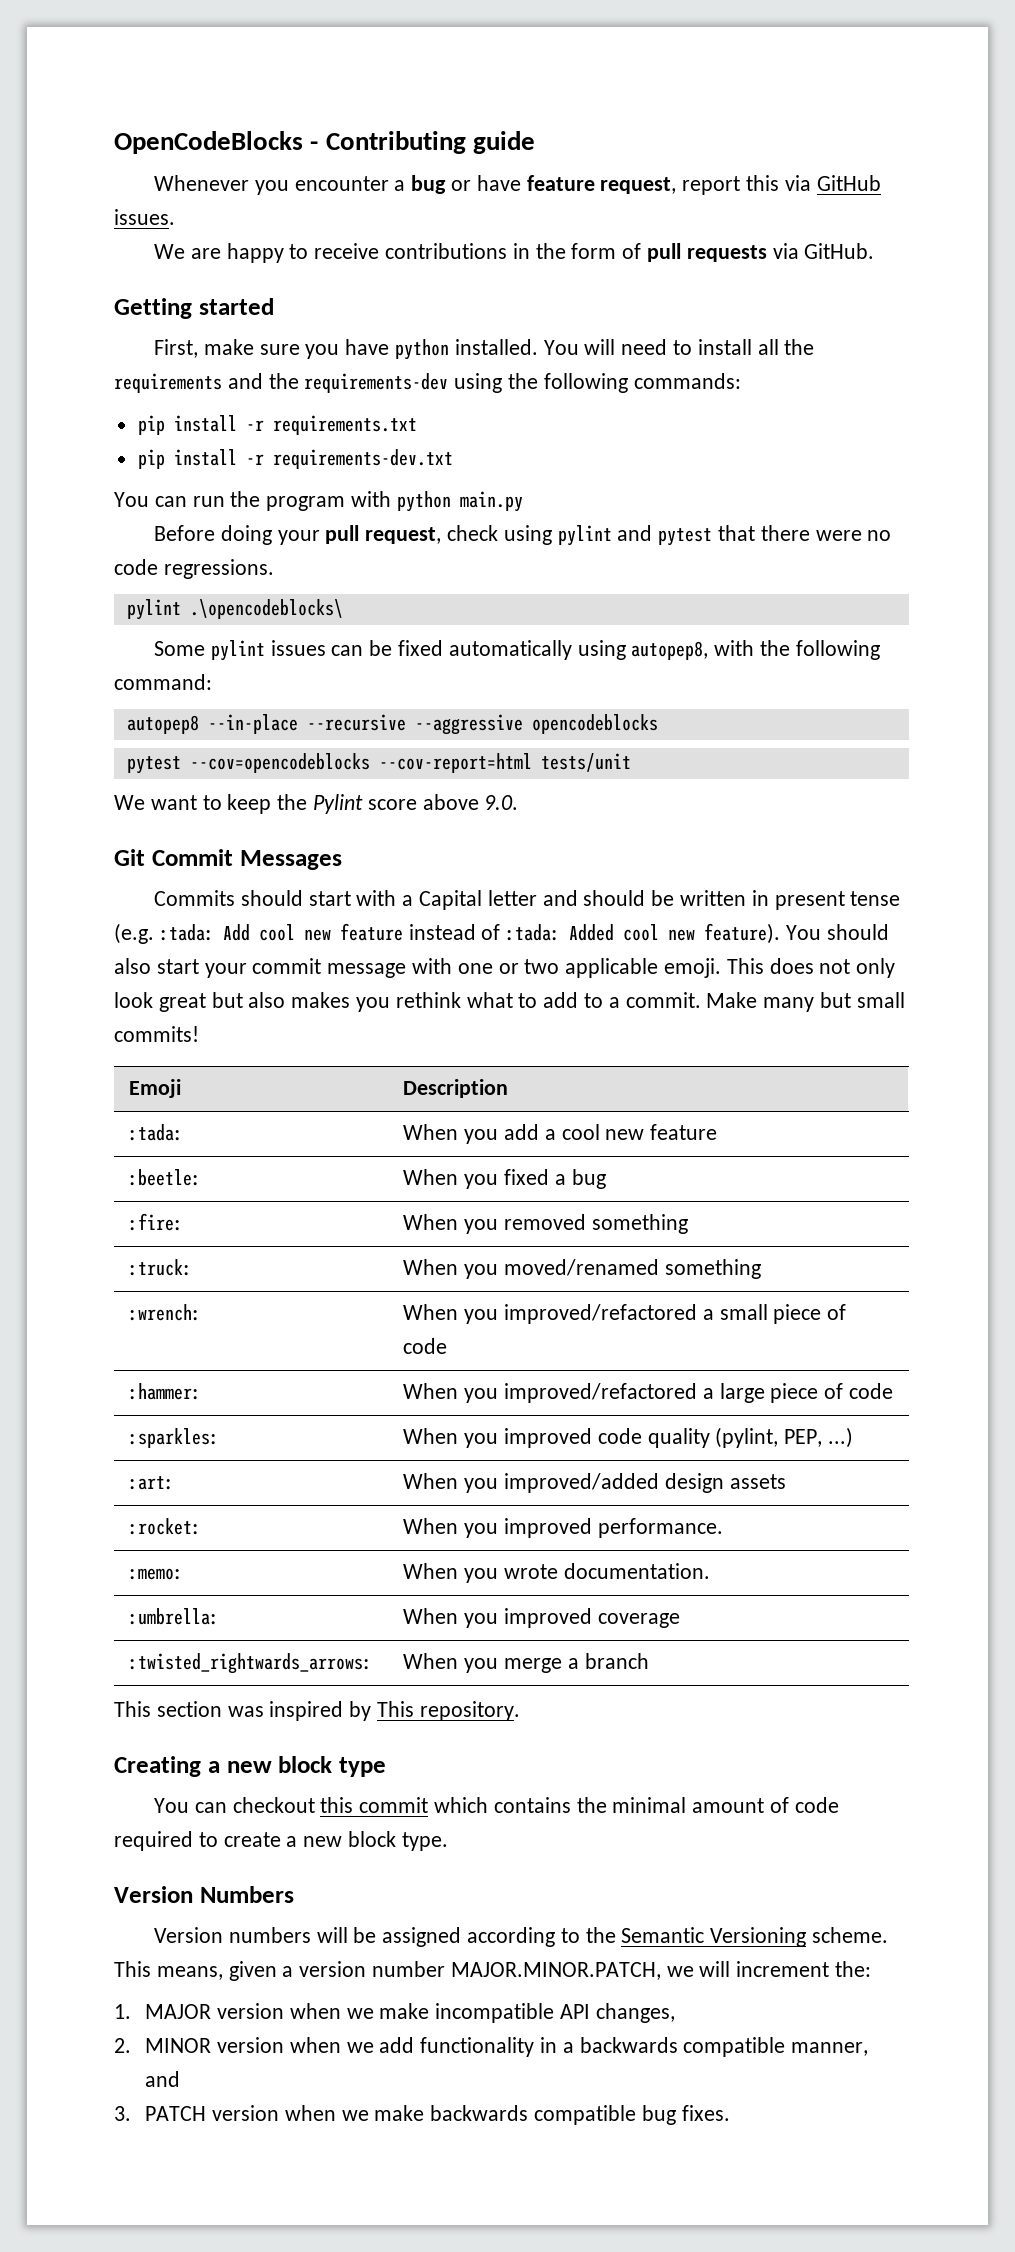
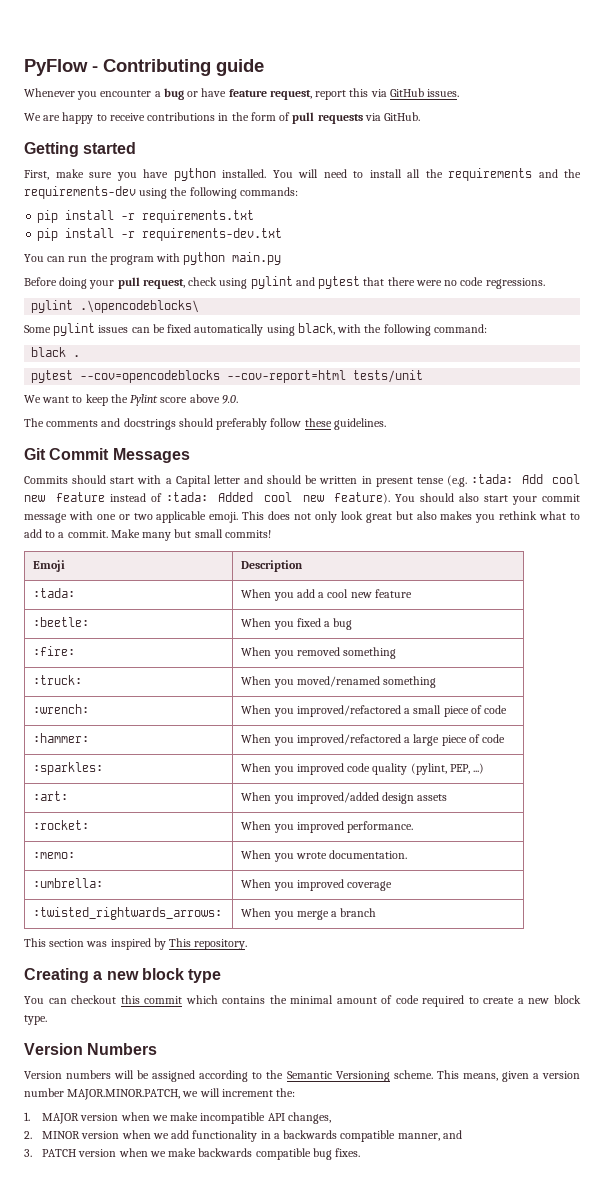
- OpenCodeBlocks - Contributing guide
+ PyFlow - Contributing guide
- Some pylint issues can be fixed automatically using autopep8, with the following command:
+ Some pylint issues can be fixed automatically using black, with the following command:
- autopep8 --in-place --recursive --aggressive opencodeblocks
+ black .
+ The comments and docstrings should preferably follow these guidelines.

